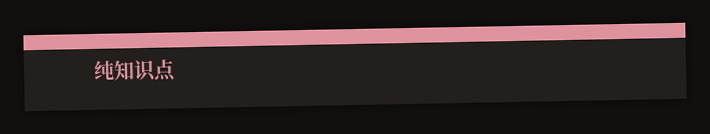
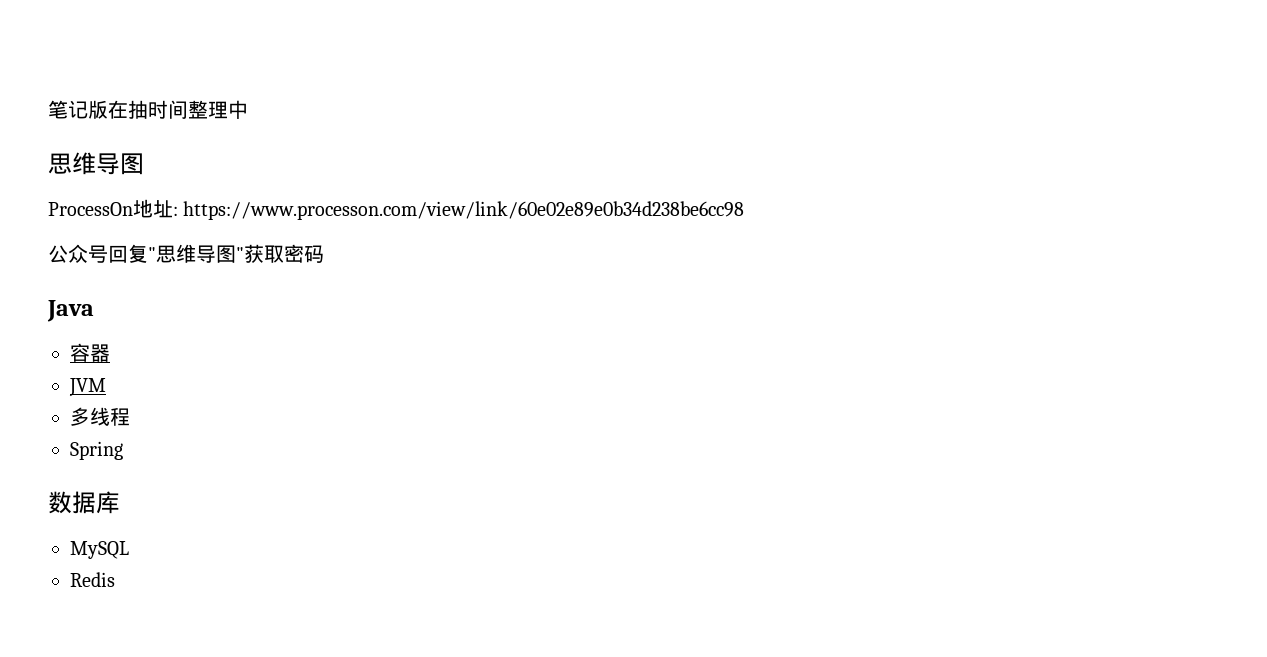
- 纯知识点
+ 笔记版在抽时间整理中
+ 思维导图
+ ProcessOn地址: https://www.processon.com/view/link/60e02e89e0b34d238be6cc98
+ 公众号回复"思维导图"获取密码
+ Java
+ 容器
+ JVM
+ 多线程
+ Spring
+ 数据库
+ MySQL
+ Redis

